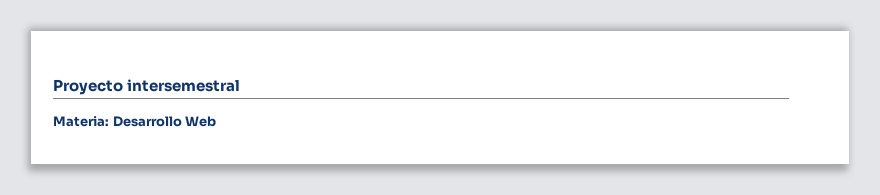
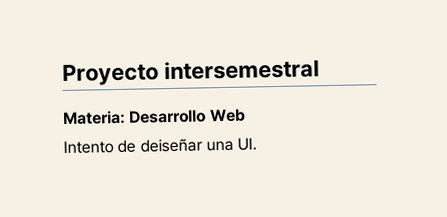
+ Intento de deiseñar una UI.

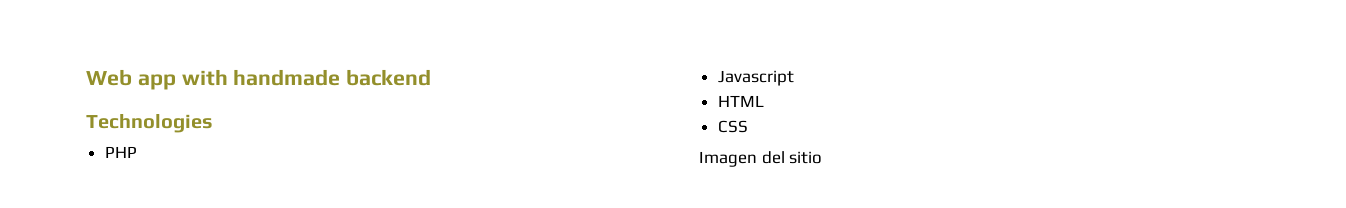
- Proyecto intersemestral
- Materia: Desarrollo Web
- Intento de deiseñar una UI.
+ Web app with handmade backend
+ Technologies
+ PHP
+ Javascript
+ HTML
+ CSS
+ Imagen del sitio

